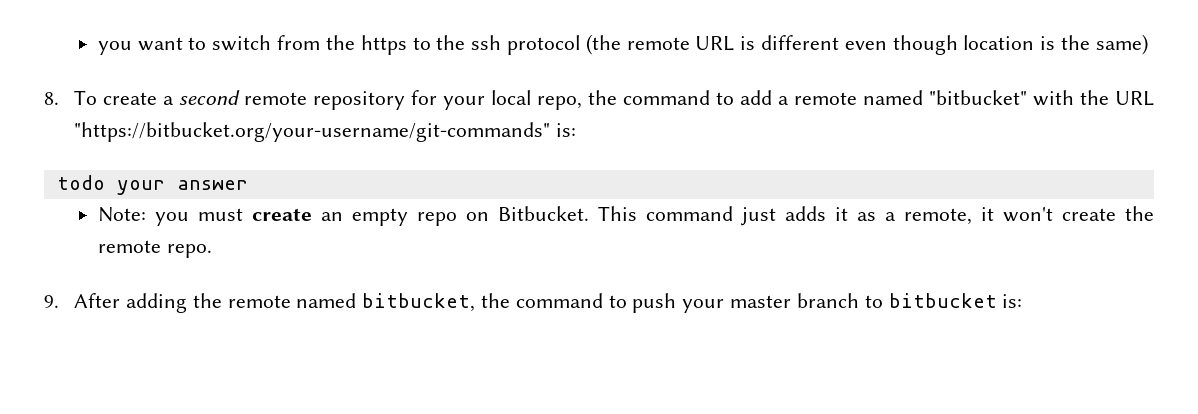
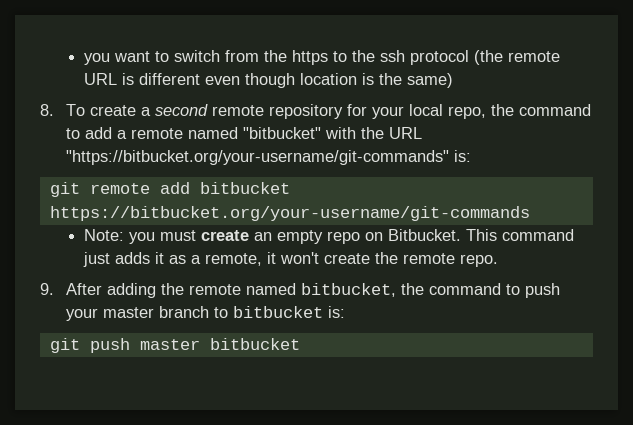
- todo your answer
+ git remote add bitbucket https://bitbucket.org/your-username/git-commands
+ git push master bitbucket

